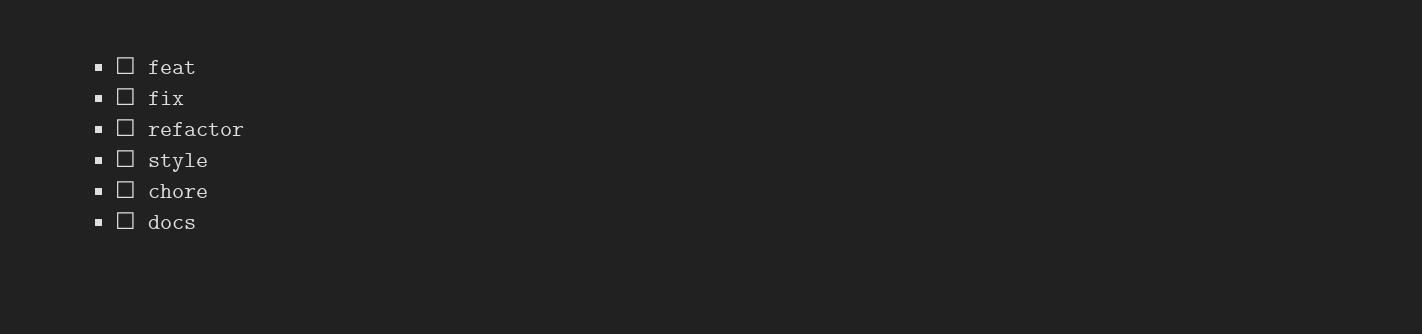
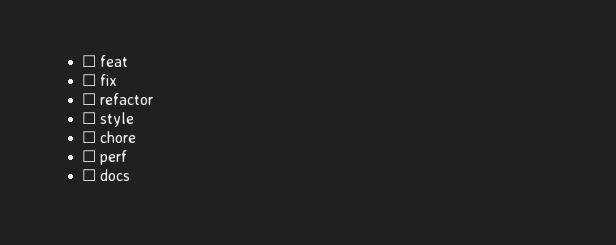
+ ☐ perf

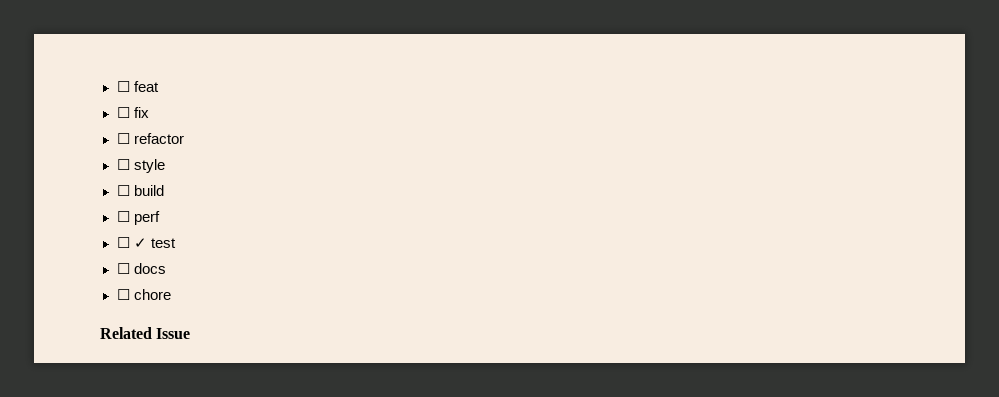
- ☐ chore
+ ☐ build
+ ☐ ✓ test
+ ☐ chore
+ Related Issue

